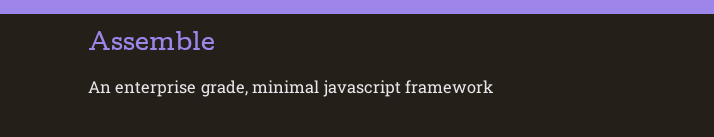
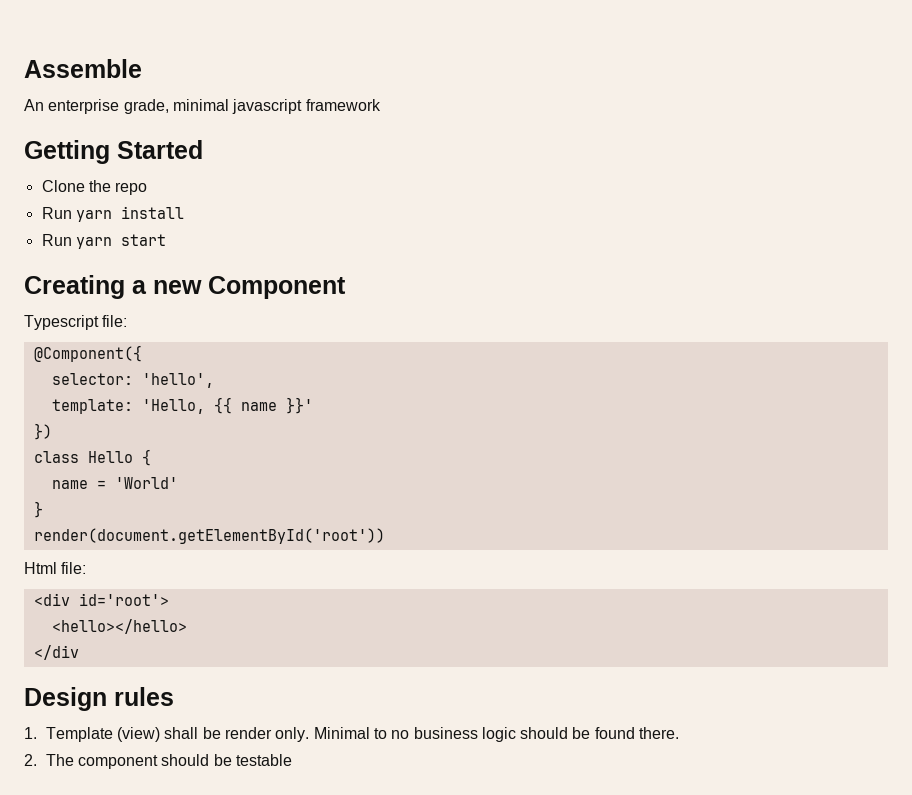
+ Getting Started
+ Clone the repo
+ Run yarn install
+ Run yarn start
+ Creating a new Component
+ Typescript file:
+ @Component({
+ selector: 'hello',
+ template: 'Hello, {{ name }}'
+ })
+ class Hello {
+ name = 'World'
+ }
+ render(document.getElementById('root'))
+ Html file:
+ <div id='root'>
+ <hello></hello>
+ </div
+ Design rules
+ 1. Template (view) shall be render only. Minimal to no business logic should be found there.
+ 2. The component should be testable

